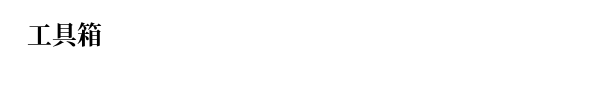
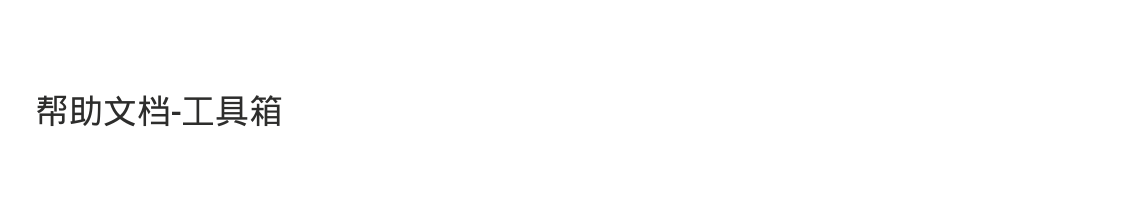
- 工具箱
+ 帮助文档-工具箱

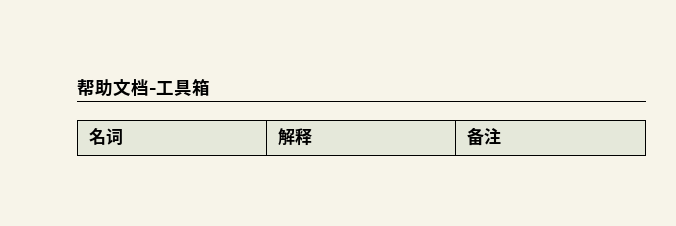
+ 名词 | 解释 | 备注

